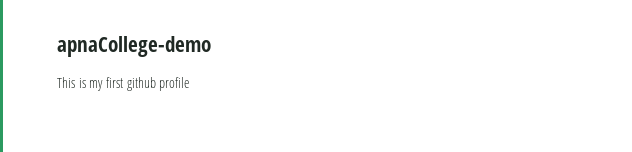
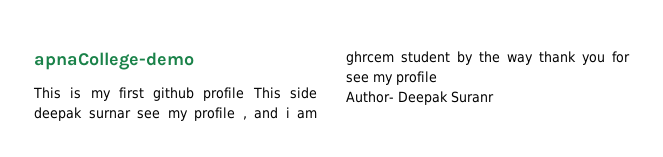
- This is my first github profile
+ This is my first github profile This side deepak surnar see my profile , and i am ghrcem student by the way thank you for see my profile
+ Author- Deepak Suranr

